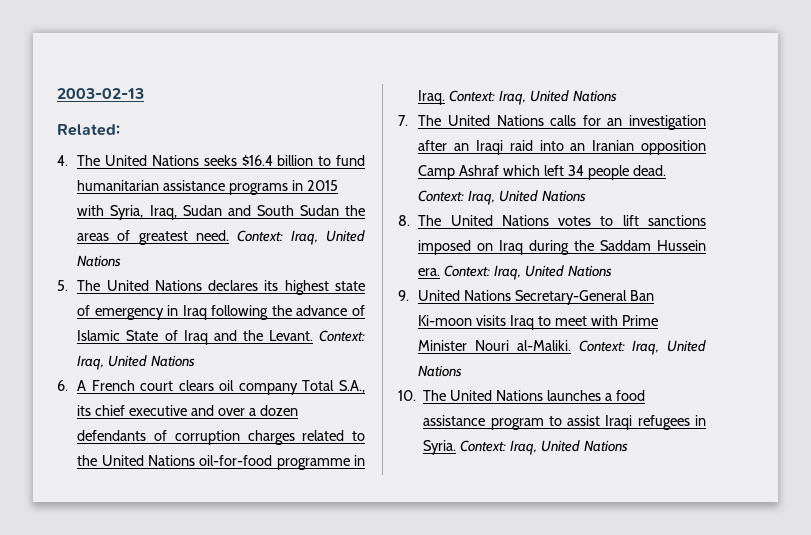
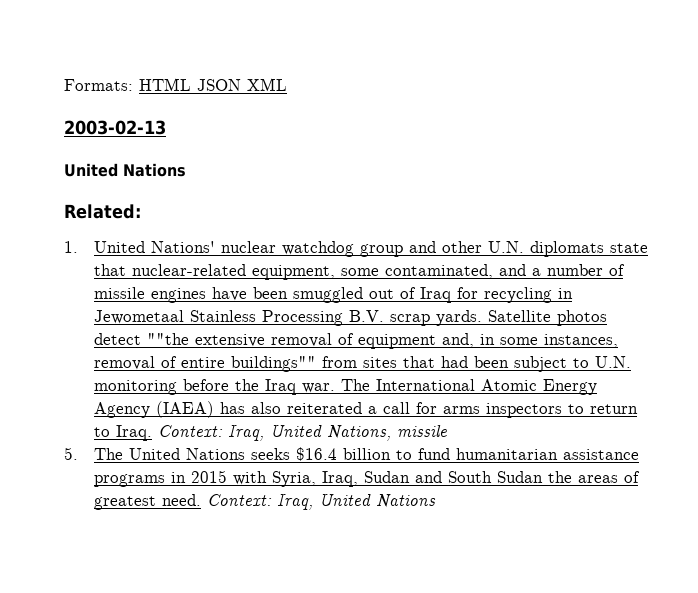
+ Formats: HTML JSON XML
  2003-02-13
+ United Nations
- 4. The United Nations seeks $16.4 billion to fund humanitarian assistance programs in 2015 with Syria, Iraq, Sudan and South Sudan the areas of greatest need.
+ 1. United Nations' nuclear watchdog group and other U.N. diplomats state that nuclear-related equipment, some contaminated, and a number of missile engines have been smuggled out of Iraq for recycling in Jewometaal Stainless Processing B.V. scrap yards. Satellite photos detect ""the extensive removal of equipment and, in some instances, removal of entire buildings"" from sites that had been subject to U.N. monitoring before the Iraq war. The International Atomic Energy Agency (IAEA) has also reiterated a call for arms inspectors to return to Iraq. Context: Iraq, United Nations, missile
+ 5. The United Nations seeks $16.4 billion to fund humanitarian assistance programs in 2015 with Syria, Iraq, Sudan and South Sudan the areas of greatest need.
- 5. The United Nations declares its highest state of emergency in Iraq following the advance of Islamic State of Iraq and the Levant. Context: Iraq, United Nations
- 6. A French court clears oil company Total S.A., its chief executive and over a dozen defendants of corruption charges related to the United Nations oil-for-food programme in Iraq. Context: Iraq, United Nations
- 7. The United Nations calls for an investigation after an Iraqi raid into an Iranian opposition Camp Ashraf which left 34 people dead. Context: Iraq, United Nations
- 8. The United Nations votes to lift sanctions imposed on Iraq during the Saddam Hussein era. Context: Iraq, United Nations
- 9. United Nations Secretary-General Ban Ki-moon visits Iraq to meet with Prime Minister Nouri al-Maliki. Context: Iraq, United Nations
- 10. The United Nations launches a food assistance program to assist Iraqi refugees in Syria. Context: Iraq, United Nations

